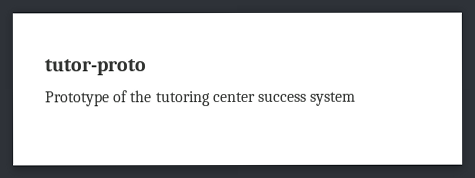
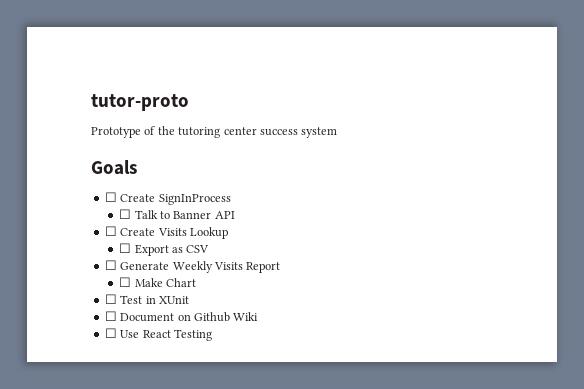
+ Goals
+ ☐ Create SignInProcess
+ ☐ Talk to Banner API
+ ☐ Create Visits Lookup
+ ☐ Export as CSV
+ ☐ Generate Weekly Visits Report
+ ☐ Make Chart
+ ☐ Test in XUnit
+ ☐ Document on Github Wiki
+ ☐ Use React Testing

